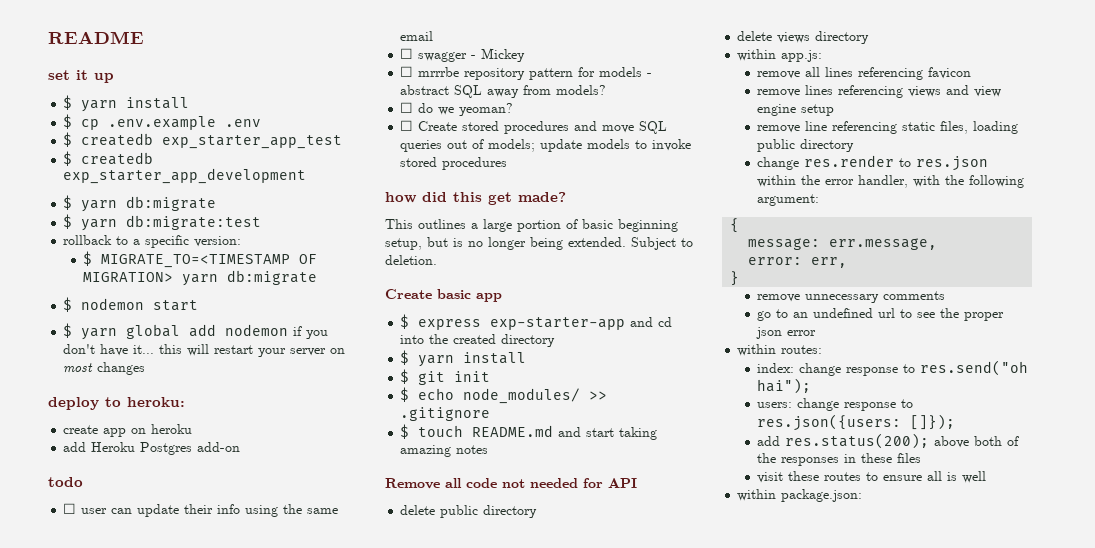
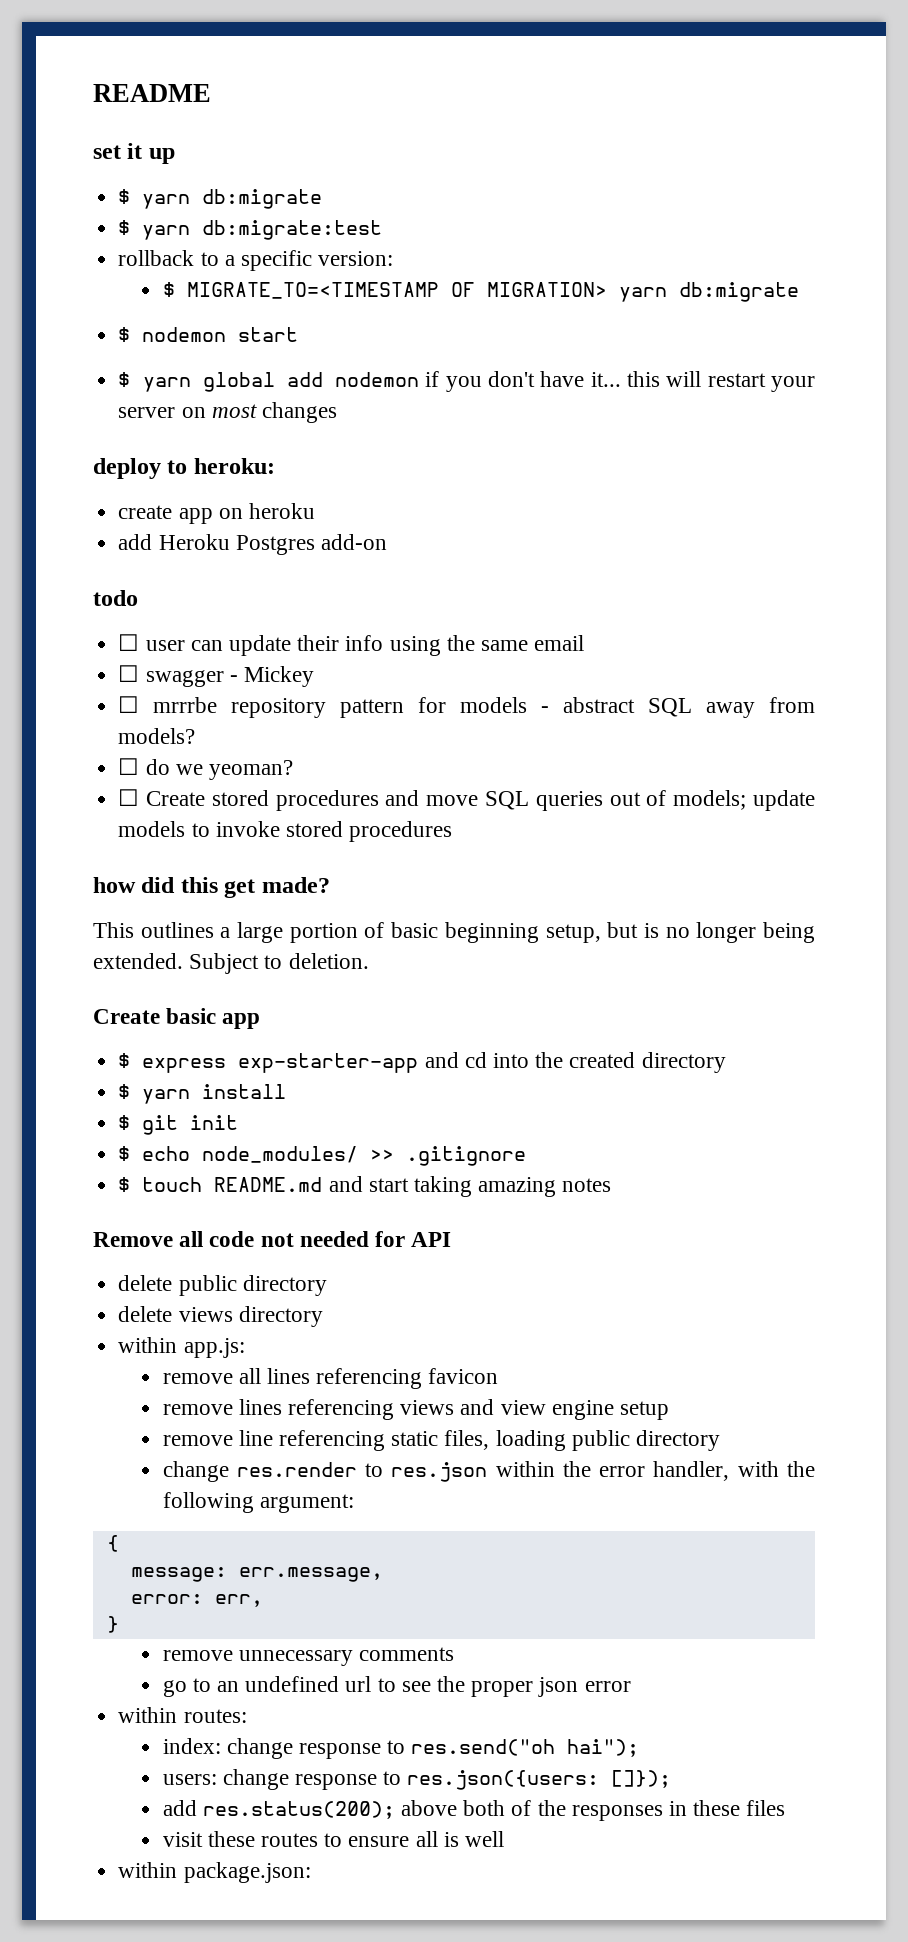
  set it up
- $ yarn install
- $ cp .env.example .env
- $ createdb exp_starter_app_test
- $ createdb exp_starter_app_development

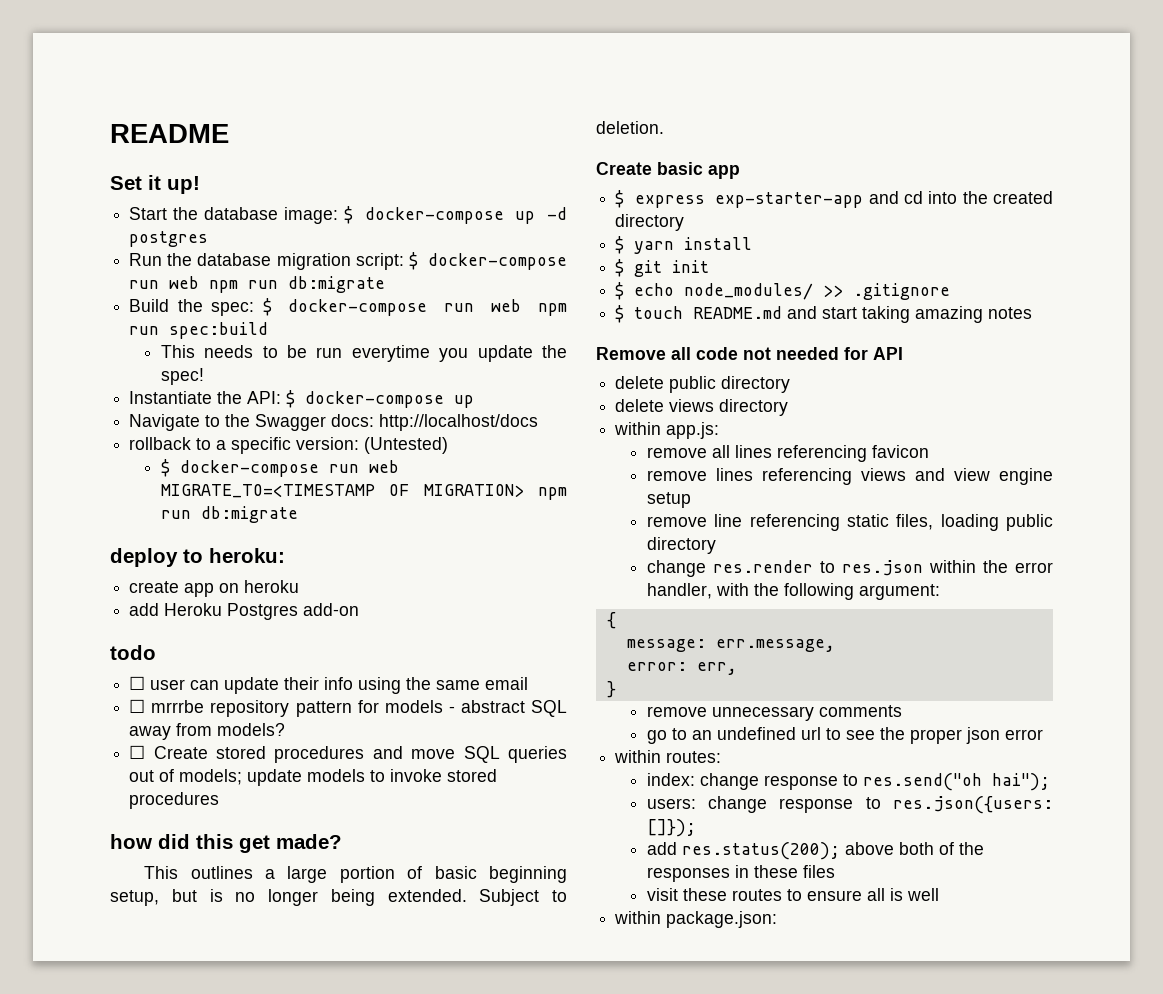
- set it up
- $ yarn db:migrate
- $ yarn db:migrate:test
+ Set it up!
+ Start the database image: $ docker-compose up -d postgres
+ Run the database migration script: $ docker-compose run web npm run db:migrate
+ Build the spec: $ docker-compose run web npm run spec:build
+ This needs to be run everytime you update the spec!
+ Instantiate the API: $ docker-compose up
+ Navigate to the Swagger docs: http://localhost/docs
- rollback to a specific version:
- $ MIGRATE_TO=<TIMESTAMP OF MIGRATION> yarn db:migrate
- $ nodemon start
- $ yarn global add nodemon if you don't have it... this will restart your server on most changes
+ rollback to a specific version: (Untested)
+ $ docker-compose run web MIGRATE_TO=<TIMESTAMP OF MIGRATION> npm run db:migrate
- ☐ swagger - Mickey
- ☐ do we yeoman?

